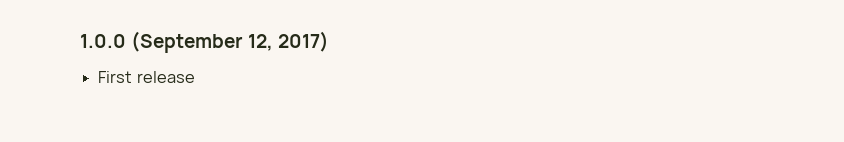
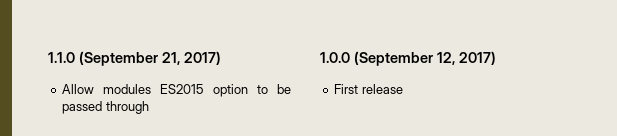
+ 1.1.0 (September 21, 2017)
+ Allow modules ES2015 option to be passed through

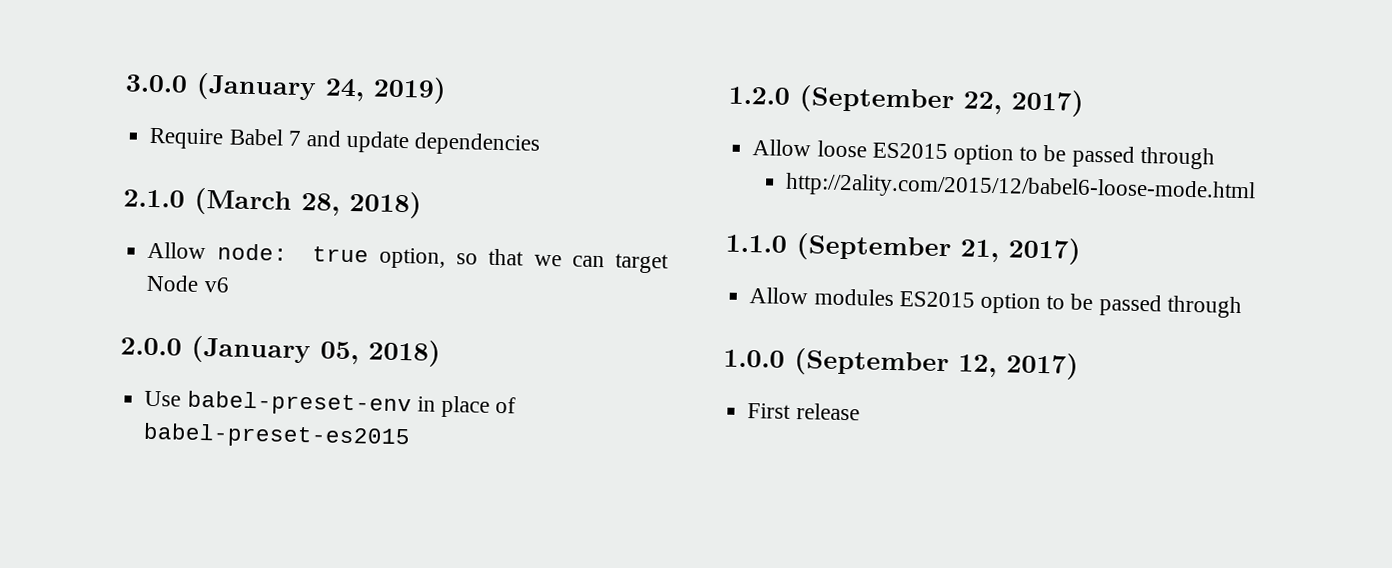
+ 3.0.0 (January 24, 2019)
+ Require Babel 7 and update dependencies
+ 2.1.0 (March 28, 2018)
+ Allow node: true option, so that we can target Node v6
+ 2.0.0 (January 05, 2018)
+ Use babel-preset-env in place of babel-preset-es2015
+ 1.2.0 (September 22, 2017)
+ Allow loose ES2015 option to be passed through
+ http://2ality.com/2015/12/babel6-loose-mode.html

